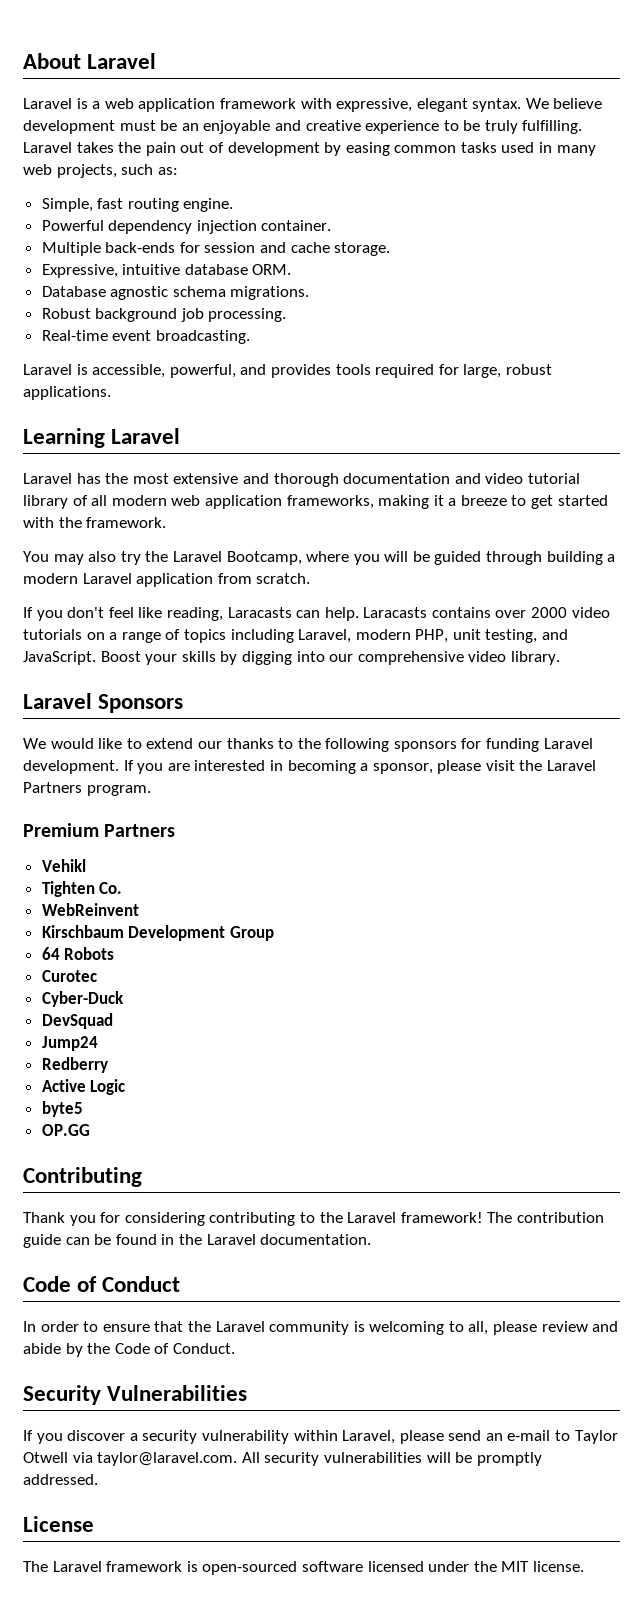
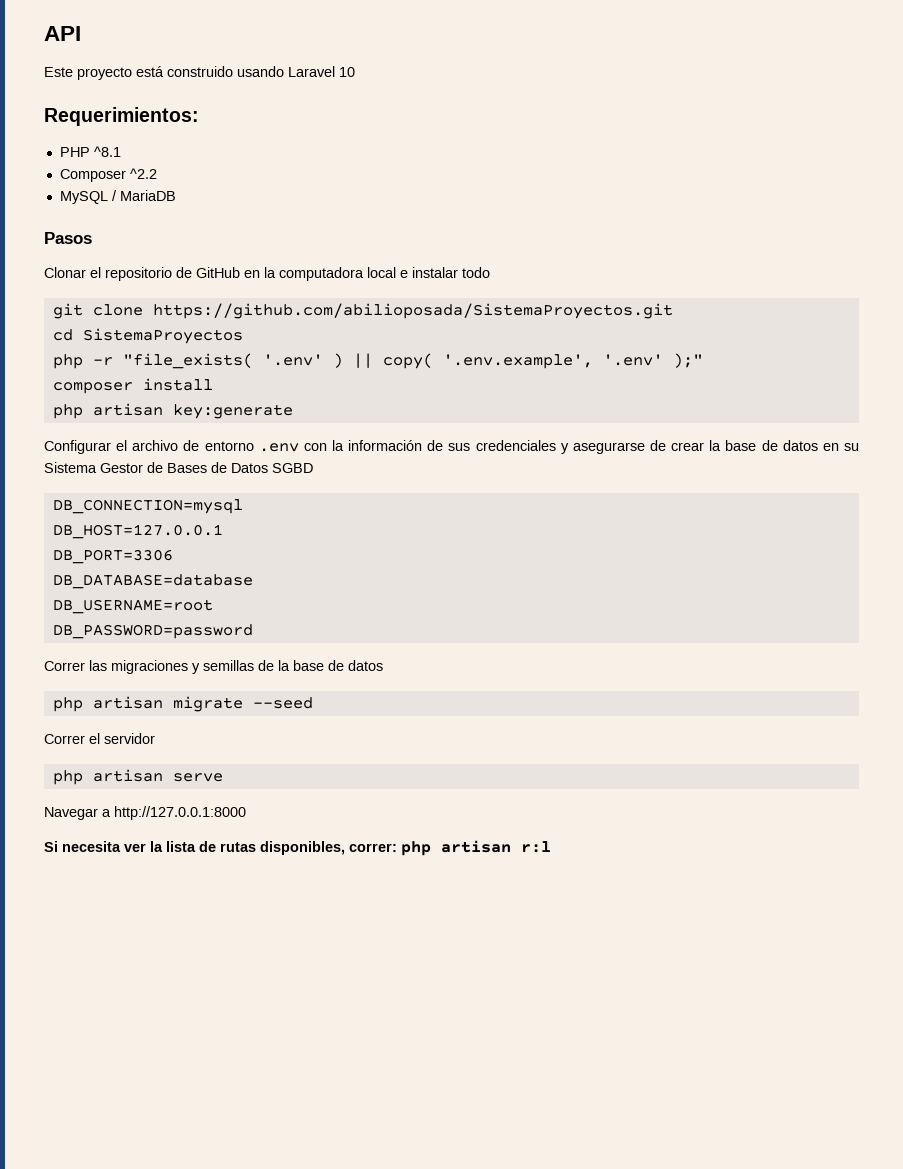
- About Laravel
- Laravel is a web application framework with expressive, elegant syntax. We believe development must be an enjoyable and creative experience to be truly fulfilling. Laravel takes the pain out of development by easing common tasks used in many web projects, such as:
- Simple, fast routing engine.
- Powerful dependency injection container.
- Multiple back-ends for session and cache storage.
- Expressive, intuitive database ORM.
- Database agnostic schema migrations.
- Robust background job processing.
- Real-time event broadcasting.
- Laravel is accessible, powerful, and provides tools required for large, robust applications.
- Learning Laravel
- Laravel has the most extensive and thorough documentation and video tutorial library of all modern web application frameworks, making it a breeze to get started with the framework.
- You may also try the Laravel Bootcamp, where you will be guided through building a modern Laravel application from scratch.
- If you don't feel like reading, Laracasts can help. Laracasts contains over 2000 video tutorials on a range of topics including Laravel, modern PHP, unit testing, and JavaScript. Boost your skills by digging into our comprehensive video library.
- Laravel Sponsors
- We would like to extend our thanks to the following sponsors for funding Laravel development. If you are interested in becoming a sponsor, please visit the Laravel Partners program.
- Premium Partners
- Vehikl
- Tighten Co.
- WebReinvent
- Kirschbaum Development Group
- 64 Robots
- Curotec
- Cyber-Duck
- DevSquad
- Jump24
- Redberry
- Active Logic
- byte5
- OP.GG
- Contributing
- Thank you for considering contributing to the Laravel framework! The contribution guide can be found in the Laravel documentation.
- Code of Conduct
- In order to ensure that the Laravel community is welcoming to all, please review and abide by the Code of Conduct.
- Security Vulnerabilities
- If you discover a security vulnerability within Laravel, please send an e-mail to Taylor Otwell via taylor@laravel.com. All security vulnerabilities will be promptly addressed.
- License
- The Laravel framework is open-sourced software licensed under the MIT license.
+ API
+ Este proyecto está construido usando Laravel 10
+ Requerimientos:
+ PHP ^8.1
+ Composer ^2.2
+ MySQL / MariaDB
+ Pasos
+ Clonar el repositorio de GitHub en la computadora local e instalar todo
+ git clone https://github.com/abilioposada/SistemaProyectos.git
+ cd SistemaProyectos
+ php -r "file_exists( '.env' ) || copy( '.env.example', '.env' );"
+ composer install
+ php artisan key:generate
+ Configurar el archivo de entorno .env con la información de sus credenciales y asegurarse de crear la base de datos en su Sistema Gestor de Bases de Datos SGBD
+ DB_CONNECTION=mysql
+ DB_HOST=127.0.0.1
+ DB_PORT=3306
+ DB_DATABASE=database
+ DB_USERNAME=root
+ DB_PASSWORD=password
+ Correr las migraciones y semillas de la base de datos
+ php artisan migrate --seed
+ Correr el servidor
+ php artisan serve
+ Navegar a http://127.0.0.1:8000
+ Si necesita ver la lista de rutas disponibles, correr: php artisan r:l

